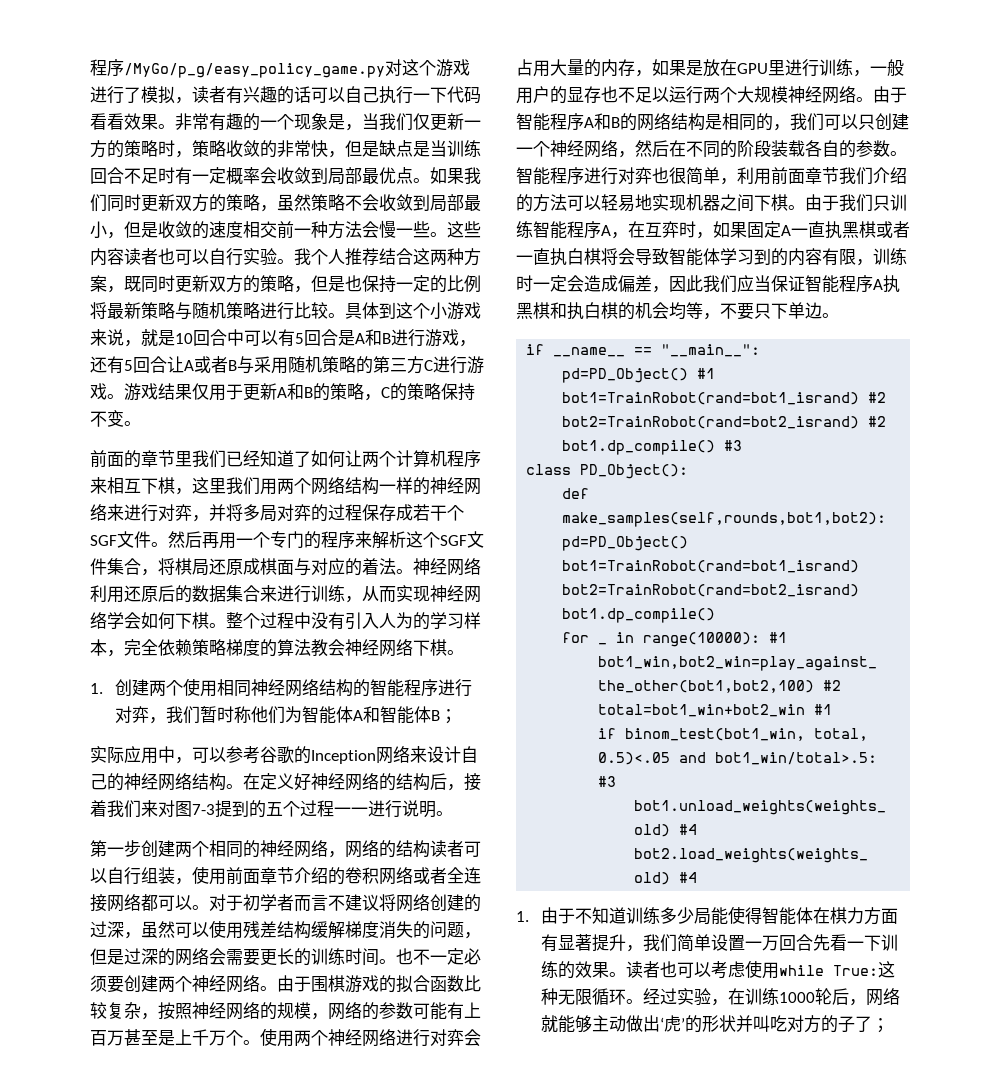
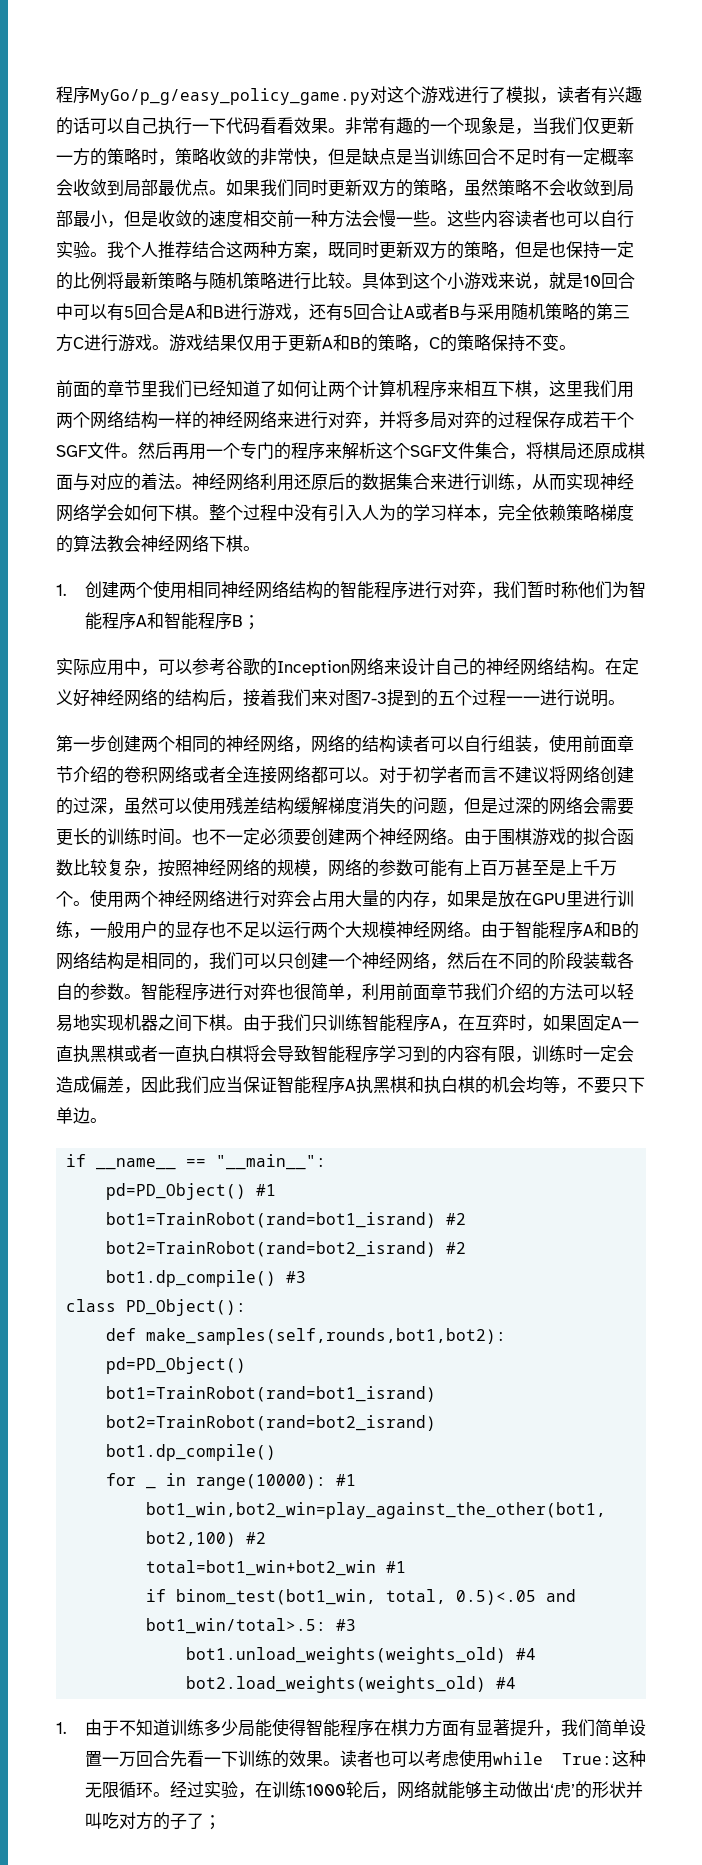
- 程序/MyGo/p_g/easy_policy_game.py对这个游戏进行了模拟，读者有兴趣的话可以自己执行一下代码看看效果。
+ 程序MyGo/p_g/easy_policy_game.py对这个游戏进行了模拟，读者有兴趣的话可以自己执行一下代码看看效果。
- 1.创建两个使用相同神经网络结构的智能程序进行对弈，我们暂时称他们为智能体A和智能体B；
+ 1.创建两个使用相同神经网络结构的智能程序进行对弈，我们暂时称他们为智能程序A和智能程序B；
- 由于我们只训练智能程序A，在互弈时，如果固定A一直执黑棋或者一直执白棋将会导致智能体学习到的内容有限，训练时一定会造成偏差，因此我们应当保证智能程序A执黑棋和执白棋的机会均等，不要只下单边。
+ 由于我们只训练智能程序A，在互弈时，如果固定A一直执黑棋或者一直执白棋将会导致智能程序学习到的内容有限，训练时一定会造成偏差，因此我们应当保证智能程序A执黑棋和执白棋的机会均等，不要只下单边。
- 1.由于不知道训练多少局能使得智能体在棋力方面有显著提升，我们简单设置一万回合先看一下训练的效果。
+ 1.由于不知道训练多少局能使得智能程序在棋力方面有显著提升，我们简单设置一万回合先看一下训练的效果。

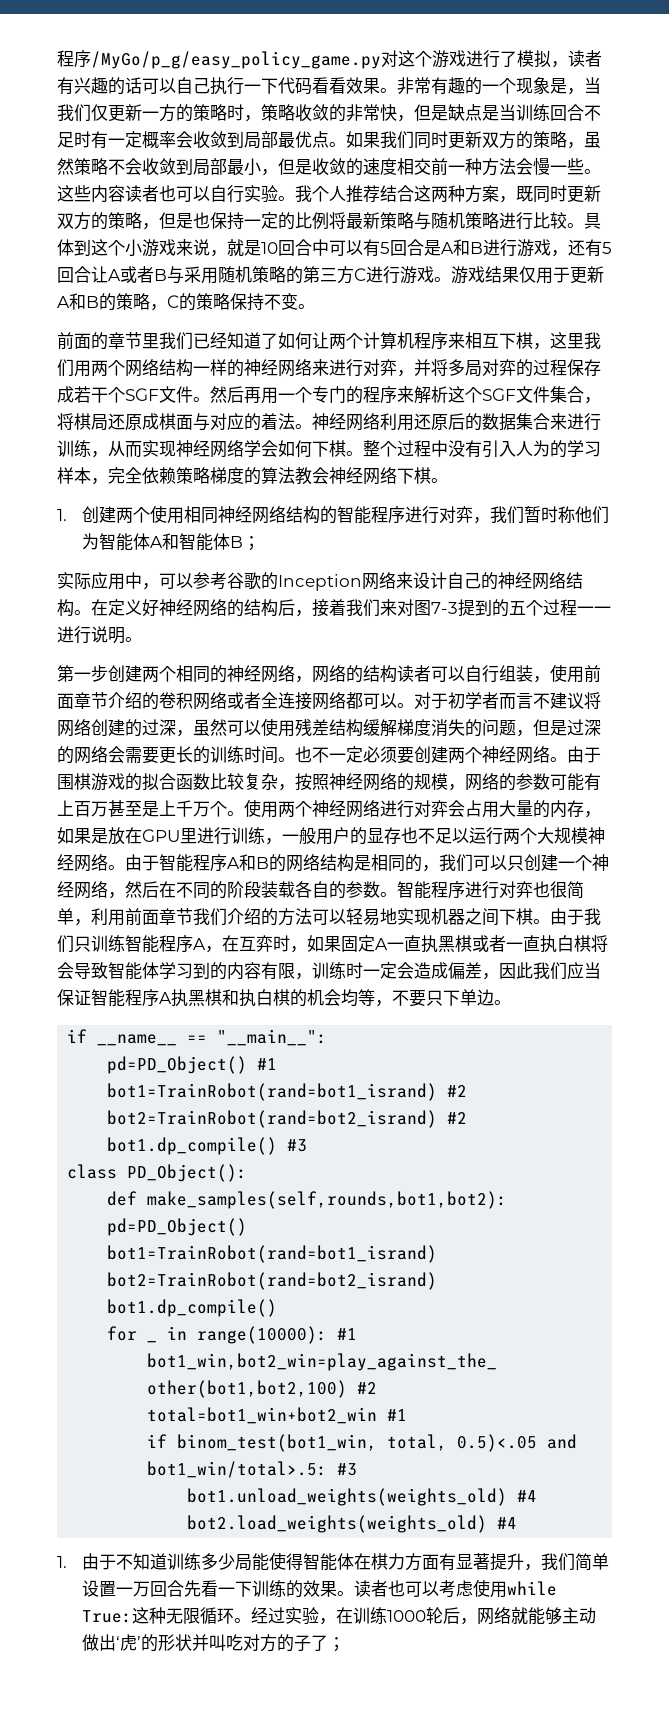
- 程序MyGo/p_g/easy_policy_game.py对这个游戏进行了模拟，读者有兴趣的话可以自己执行一下代码看看效果。
+ 程序/MyGo/p_g/easy_policy_game.py对这个游戏进行了模拟，读者有兴趣的话可以自己执行一下代码看看效果。
- 1.创建两个使用相同神经网络结构的智能程序进行对弈，我们暂时称他们为智能程序A和智能程序B；
+ 1.创建两个使用相同神经网络结构的智能程序进行对弈，我们暂时称他们为智能体A和智能体B；
- 由于我们只训练智能程序A，在互弈时，如果固定A一直执黑棋或者一直执白棋将会导致智能程序学习到的内容有限，训练时一定会造成偏差，因此我们应当保证智能程序A执黑棋和执白棋的机会均等，不要只下单边。
+ 由于我们只训练智能程序A，在互弈时，如果固定A一直执黑棋或者一直执白棋将会导致智能体学习到的内容有限，训练时一定会造成偏差，因此我们应当保证智能程序A执黑棋和执白棋的机会均等，不要只下单边。
- 1.由于不知道训练多少局能使得智能程序在棋力方面有显著提升，我们简单设置一万回合先看一下训练的效果。
+ 1.由于不知道训练多少局能使得智能体在棋力方面有显著提升，我们简单设置一万回合先看一下训练的效果。

